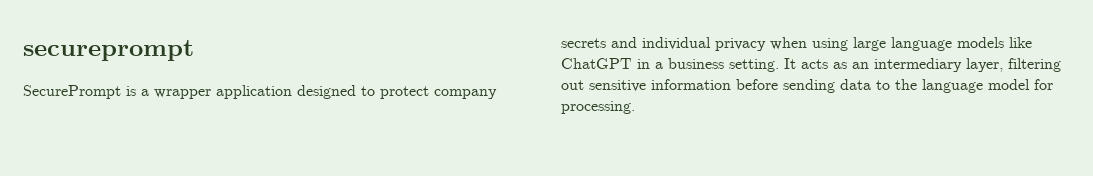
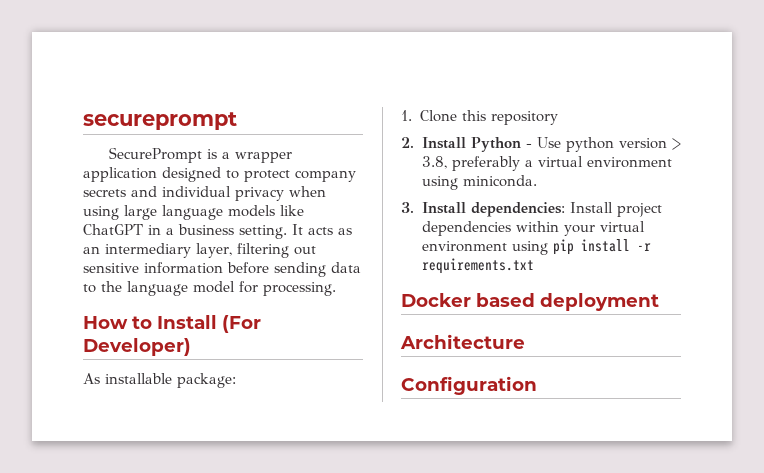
+ How to Install (For Developer)
+ As installable package:
+ 1. Clone this repository
+ 2. Install Python - Use python version > 3.8, preferably a virtual environment using miniconda.
+ 3. Install dependencies: Install project dependencies within your virtual environment using pip install -r requirements.txt
+ Docker based deployment
+ Architecture
+ Configuration

